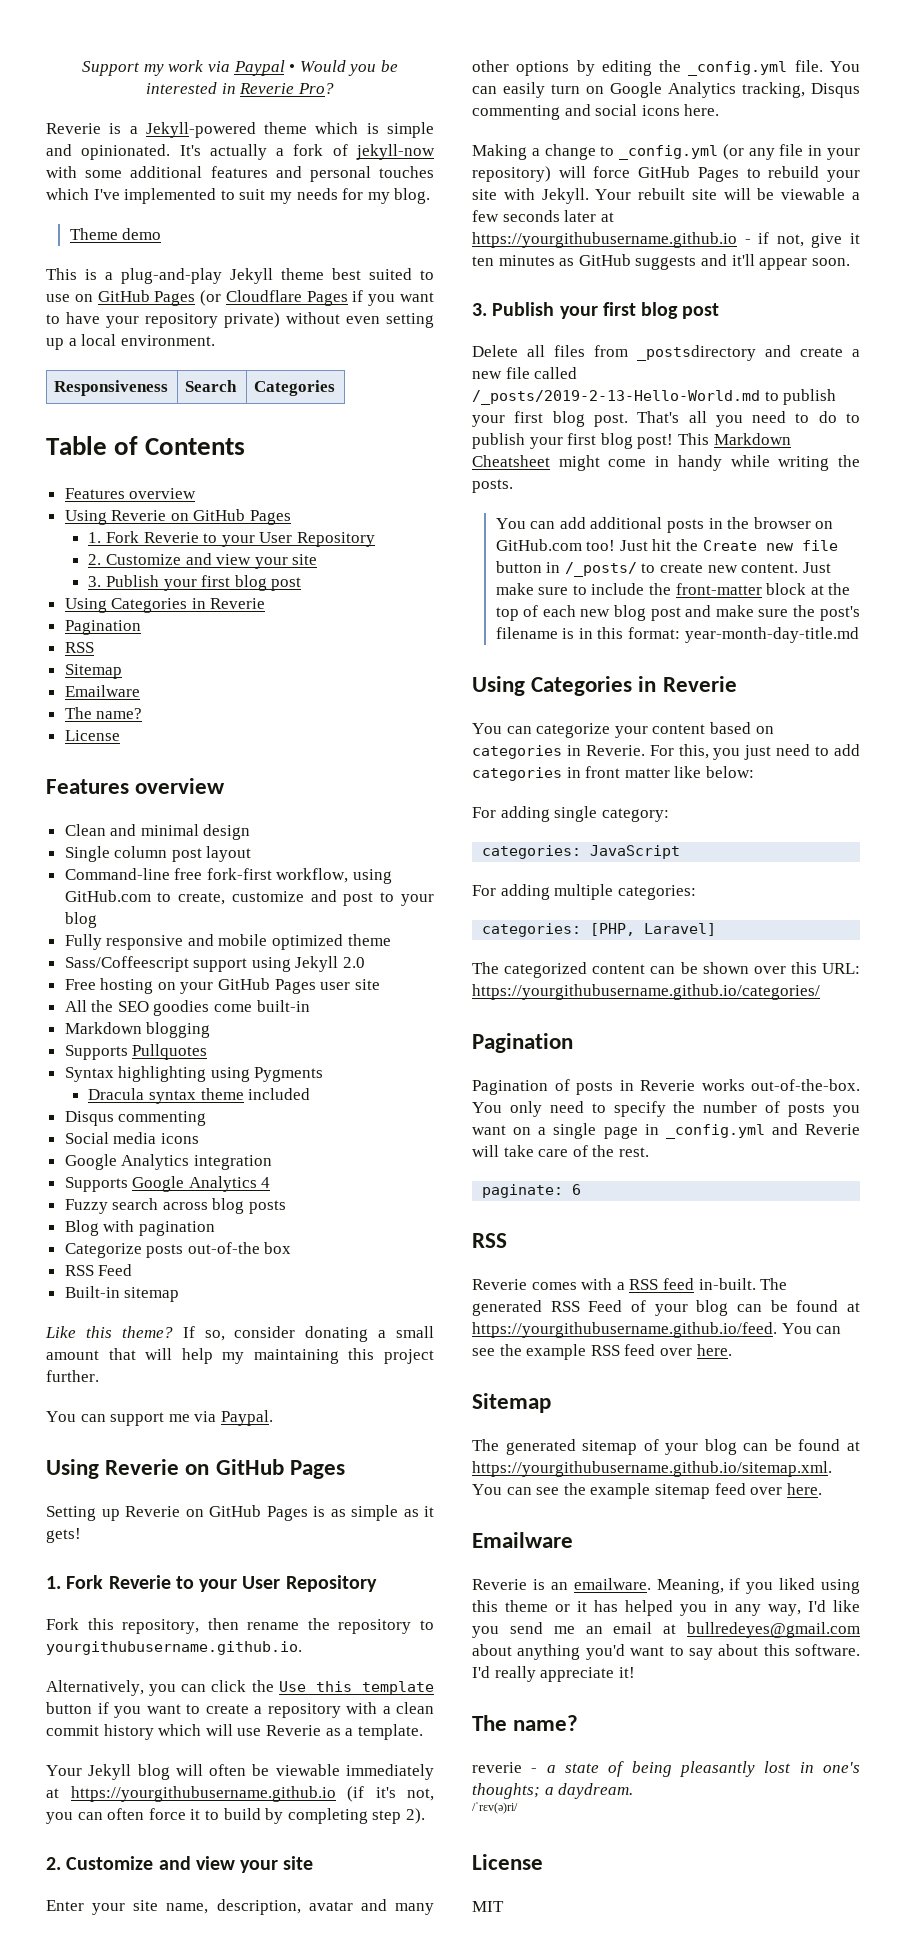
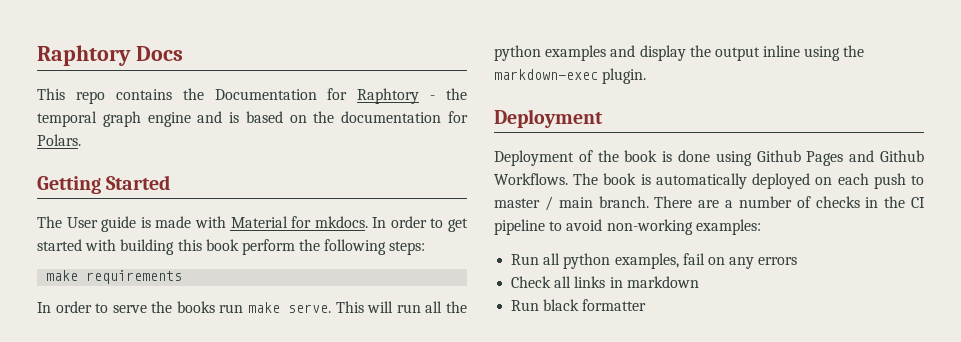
- Support my work via Paypal • Would you be interested in Reverie Pro?
- Reverie is a Jekyll-powered theme which is simple and opinionated. It's actually a fork of jekyll-now with some additional features and personal touches which I've implemented to suit my needs for my blog.
- Theme demo
- This is a plug-and-play Jekyll theme best suited to use on GitHub Pages (or Cloudflare Pages if you want to have your repository private) without even setting up a local environment.
- Responsiveness | Search | Categories
- Table of Contents
- Features overview
- Using Reverie on GitHub Pages
- 1. Fork Reverie to your User Repository
- 2. Customize and view your site
- 3. Publish your first blog post
- Using Categories in Reverie
- Pagination
- RSS
- Sitemap
- Emailware
- The name?
- License
- Features overview
- Clean and minimal design
- Single column post layout
- Command-line free fork-first workflow, using GitHub.com to create, customize and post to your blog
- Fully responsive and mobile optimized theme
- Sass/Coffeescript support using Jekyll 2.0
- Free hosting on your GitHub Pages user site
- All the SEO goodies come built-in
- Markdown blogging
- Supports Pullquotes
- Syntax highlighting using Pygments
- Dracula syntax theme included
- Disqus commenting
- Social media icons
- Google Analytics integration
- Supports Google Analytics 4
- Fuzzy search across blog posts
- Blog with pagination
- Categorize posts out-of-the box
- RSS Feed
- Built-in sitemap
- Like this theme? If so, consider donating a small amount that will help my maintaining this project further.
- You can support me via Paypal.
- Using Reverie on GitHub Pages
- Setting up Reverie on GitHub Pages is as simple as it gets!
- 1. Fork Reverie to your User Repository
- Fork this repository, then rename the repository to yourgithubusername.github.io.
- Alternatively, you can click the Use this template button if you want to create a repository with a clean commit history which will use Reverie as a template.
- Your Jekyll blog will often be viewable immediately at https://yourgithubusername.github.io (if it's not, you can often force it to build by completing step 2).
- 2. Customize and view your site
- Enter your site name, description, avatar and many other options by editing the _config.yml file. You can easily turn on Google Analytics tracking, Disqus commenting and social icons here.
- Making a change to _config.yml (or any file in your repository) will force GitHub Pages to rebuild your site with Jekyll. Your rebuilt site will be viewable a few seconds later at https://yourgithubusername.github.io - if not, give it ten minutes as GitHub suggests and it'll appear soon.
- 3. Publish your first blog post
- Delete all files from _postsdirectory and create a new file called /_posts/2019-2-13-Hello-World.md to publish your first blog post. That's all you need to do to publish your first blog post! This Markdown Cheatsheet might come in handy while writing the posts.
- You can add additional posts in the browser on GitHub.com too! Just hit the Create new file button in /_posts/ to create new content. Just make sure to include the front-matter block at the top of each new blog post and make sure the post's filename is in this format: year-month-day-title.md
- Using Categories in Reverie
- You can categorize your content based on categories in Reverie. For this, you just need to add categories in front matter like below:
- For adding single category:
- categories: JavaScript
- For adding multiple categories:
- categories: [PHP, Laravel]
- The categorized content can be shown over this URL: https://yourgithubusername.github.io/categories/
- Pagination
- Pagination of posts in Reverie works out-of-the-box. You only need to specify the number of posts you want on a single page in _config.yml and Reverie will take care of the rest.
- paginate: 6
- RSS
- Reverie comes with a RSS feed in-built. The generated RSS Feed of your blog can be found at https://yourgithubusername.github.io/feed. You can see the example RSS feed over here.
- Sitemap
- The generated sitemap of your blog can be found at https://yourgithubusername.github.io/sitemap.xml. You can see the example sitemap feed over here.
- Emailware
- Reverie is an emailware. Meaning, if you liked using this theme or it has helped you in any way, I'd like you send me an email at bullredeyes@gmail.com about anything you'd want to say about this software. I'd really appreciate it!
- The name?
- reverie - a state of being pleasantly lost in one's thoughts; a daydream.
- /ˈrɛv(ə)ri/
- License
- MIT
+ Raphtory Docs
+ This repo contains the Documentation for Raphtory - the temporal graph engine and is based on the documentation for Polars.
+ Getting Started
+ The User guide is made with Material for mkdocs. In order to get started with building this book perform the following steps:
+ make requirements
+ In order to serve the books run make serve. This will run all the python examples and display the output inline using the markdown-exec plugin.
+ Deployment
+ Deployment of the book is done using Github Pages and Github Workflows. The book is automatically deployed on each push to master / main branch. There are a number of checks in the CI pipeline to avoid non-working examples:
+ Run all python examples, fail on any errors
+ Check all links in markdown
+ Run black formatter

